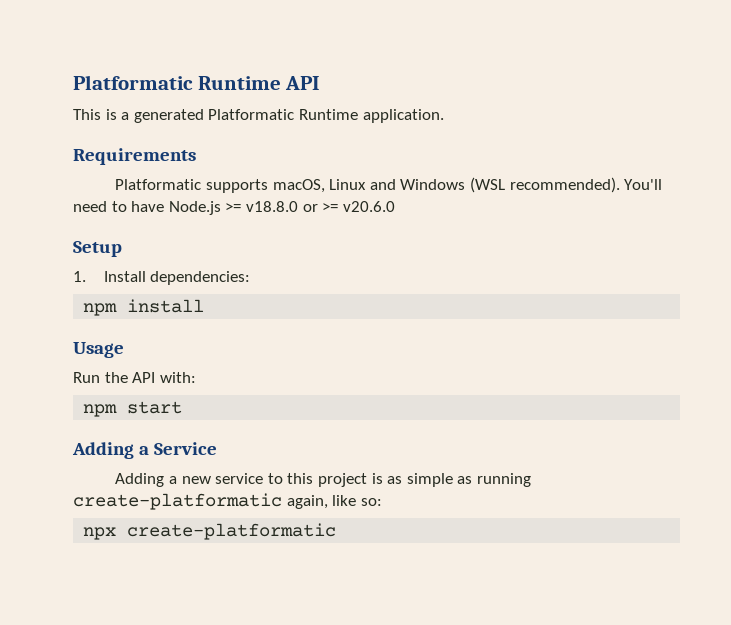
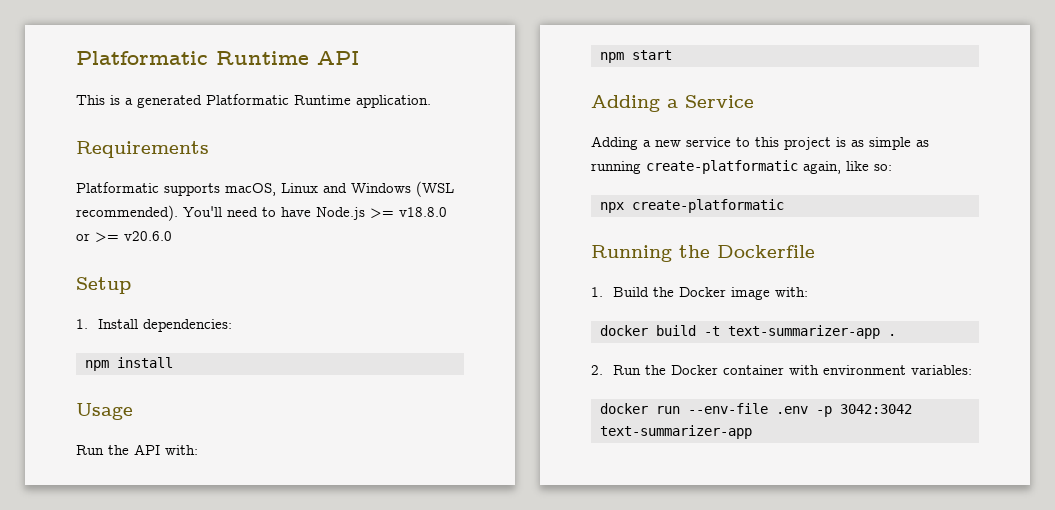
+ Running the Dockerfile
+ 1. Build the Docker image with:
+ docker build -t text-summarizer-app .
+ 2. Run the Docker container with environment variables:
+ docker run --env-file .env -p 3042:3042 text-summarizer-app

